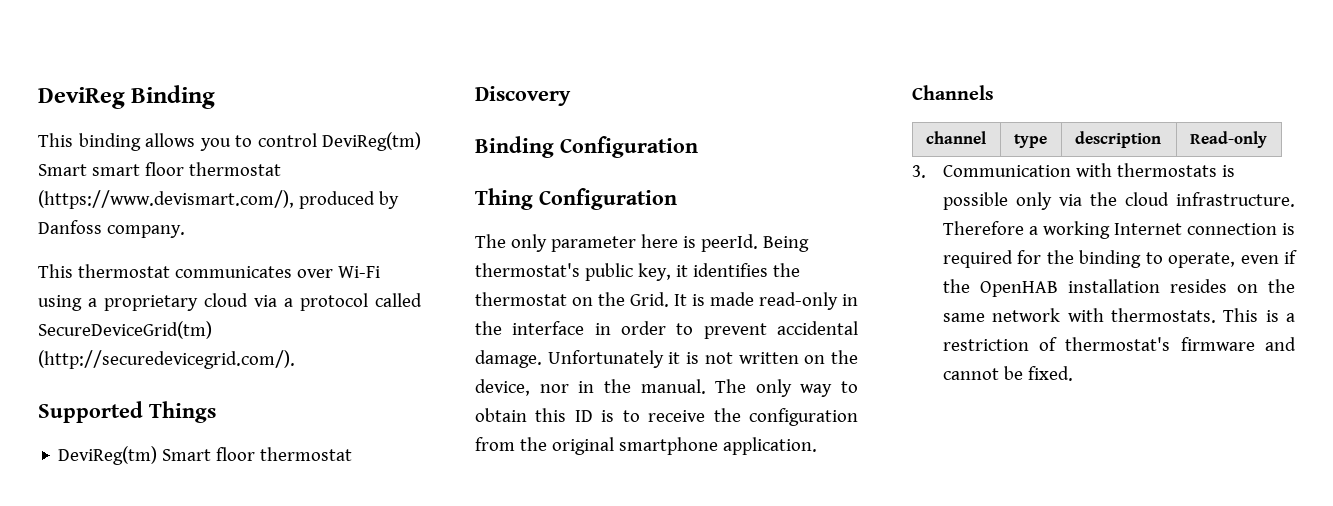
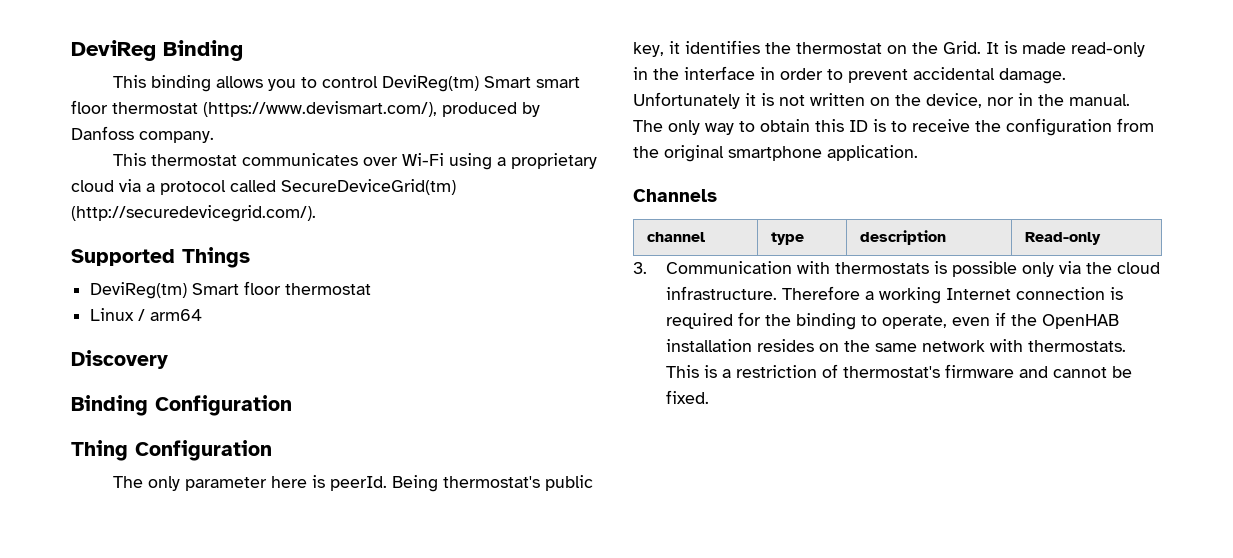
+ Linux / arm64

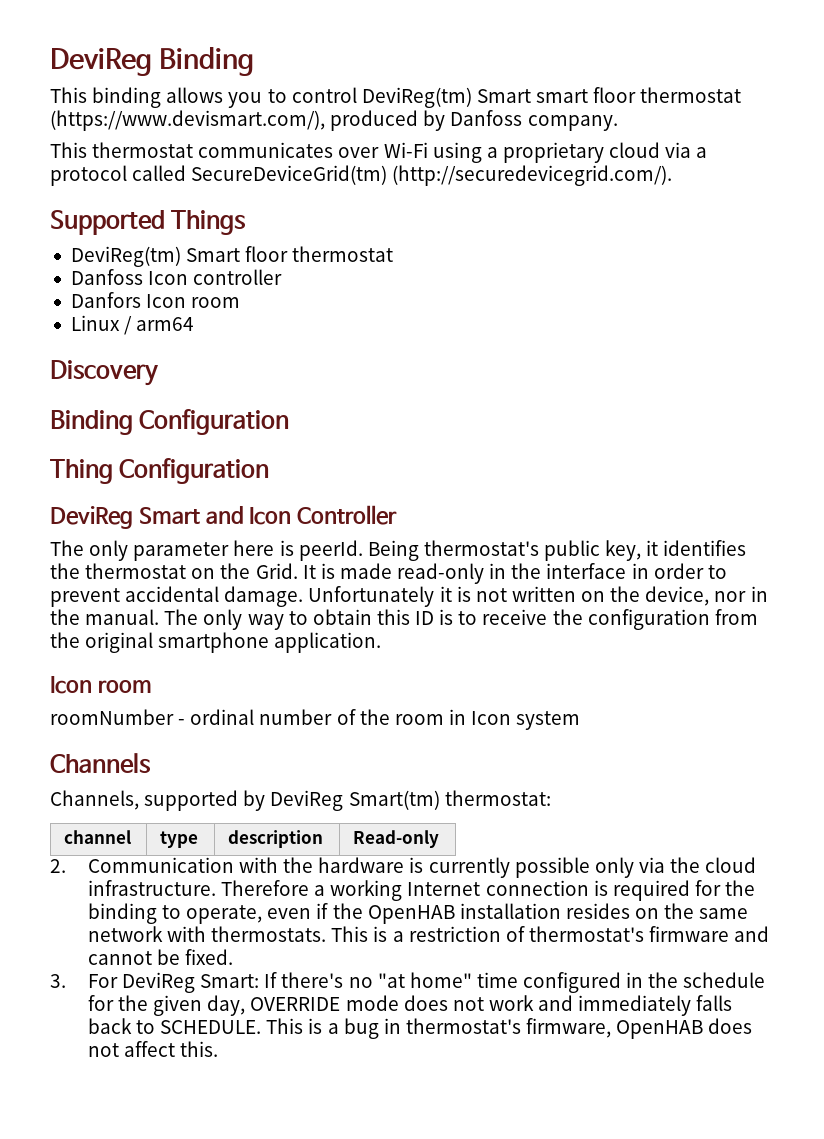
+ Danfoss Icon controller
+ Danfors Icon room
+ DeviReg Smart and Icon Controller
  The only way to obtain this ID is to receive the configuration from the original smartphone application.
+ Icon room
+ roomNumber - ordinal number of the room in Icon system
  Channels
+ Channels, supported by DeviReg Smart(tm) thermostat:
- 3. Communication with thermostats is possible only via the cloud infrastructure.
+ 2. Communication with the hardware is currently possible only via the cloud infrastructure.
+ 3. For DeviReg Smart: If there's no "at home" time configured in the schedule for the given day, OVERRIDE mode does not work and immediately falls back to SCHEDULE. This is a bug in thermostat's firmware, OpenHAB does not affect this.

